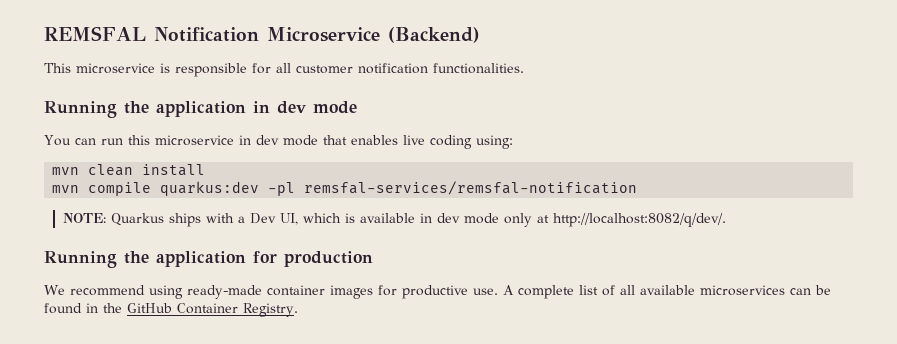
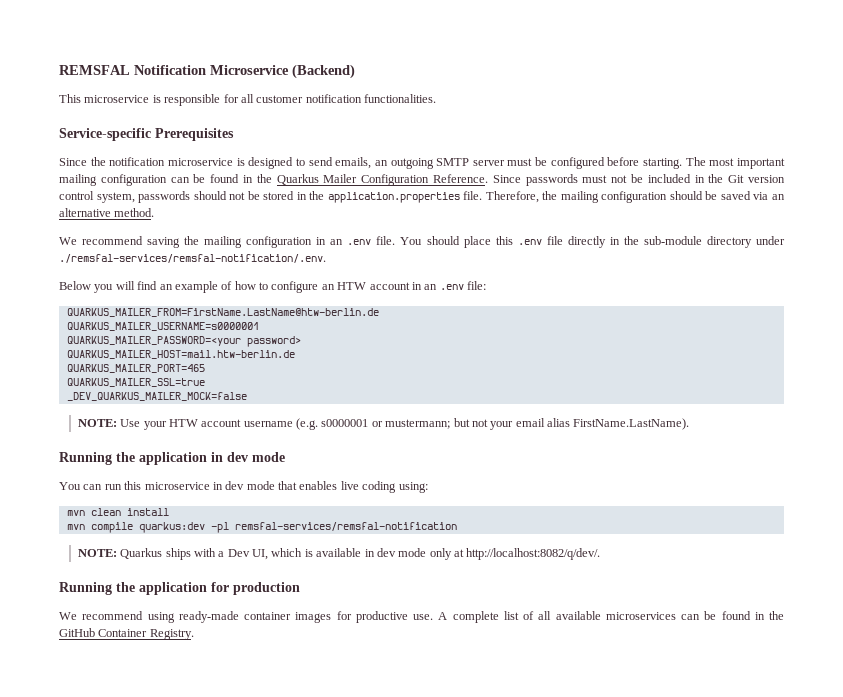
+ Service-specific Prerequisites
+ Since the notification microservice is designed to send emails, an outgoing SMTP server must be configured before starting. The most important mailing configuration can be found in the Quarkus Mailer Configuration Reference. Since passwords must not be included in the Git version control system, passwords should not be stored in the application.properties file. Therefore, the mailing configuration should be saved via an alternative method.
+ We recommend saving the mailing configuration in an .env file. You should place this .env file directly in the sub-module directory under ./remsfal-services/remsfal-notification/.env.
+ Below you will find an example of how to configure an HTW account in an .env file:
+ QUARKUS_MAILER_FROM=FirstName.LastName@htw-berlin.de
+ QUARKUS_MAILER_USERNAME=s0000001
+ QUARKUS_MAILER_PASSWORD=<your password>
+ QUARKUS_MAILER_HOST=mail.htw-berlin.de
+ QUARKUS_MAILER_PORT=465
+ QUARKUS_MAILER_SSL=true
+ _DEV_QUARKUS_MAILER_MOCK=false
+ NOTE: Use your HTW account username (e.g. s0000001 or mustermann; but not your email alias FirstName.LastName).

